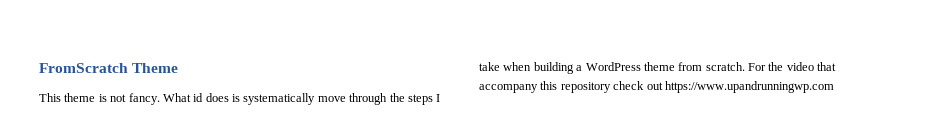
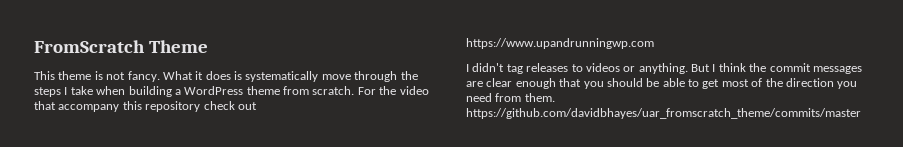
- What id does is systematically move through the steps I take when building a WordPress theme from scratch.
+ What it does is systematically move through the steps I take when building a WordPress theme from scratch.
+ I didn't tag releases to videos or anything. But I think the commit messages are clear enough that you should be able to get most of the direction you need from them. https://github.com/davidbhayes/uar_fromscratch_theme/commits/master

